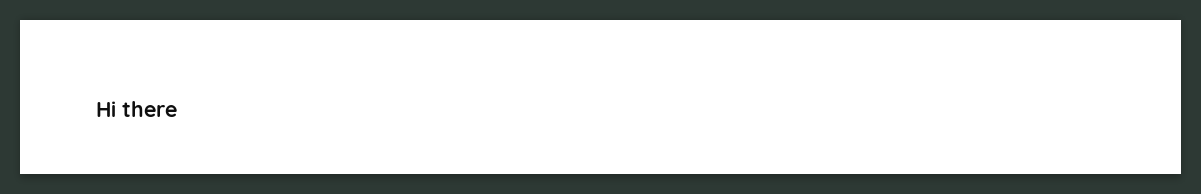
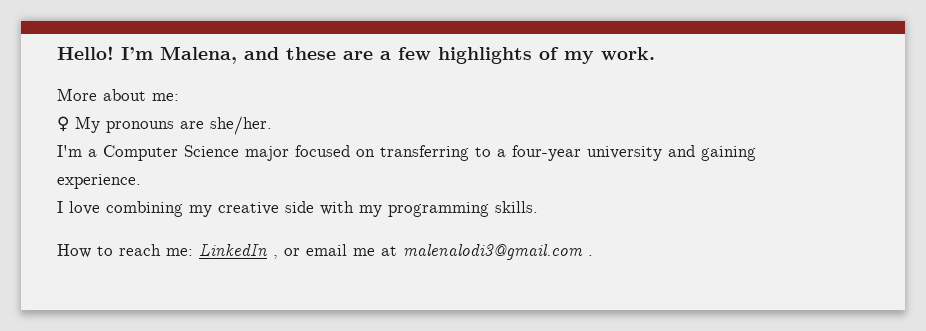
- Hi there
+ Hello! I’m Malena, and these are a few highlights of my work.
+ More about me:
+ ♀ My pronouns are she/her.
+ I'm a Computer Science major focused on transferring to a four-year university and gaining experience.
+ I love combining my creative side with my programming skills.
+ How to reach me: LinkedIn , or email me at malenalodi3@gmail.com .

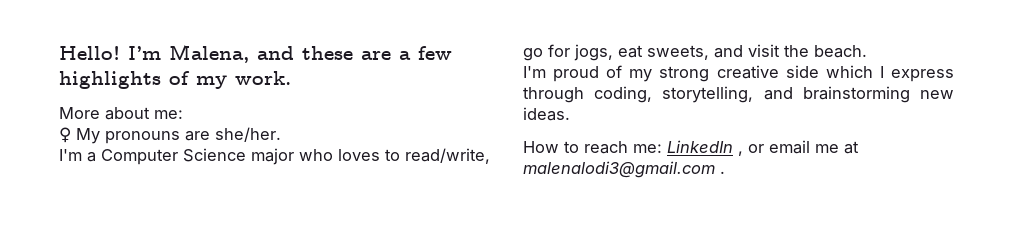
- I'm a Computer Science major focused on transferring to a four-year university and gaining experience.
- I love combining my creative side with my programming skills.
+ I'm a Computer Science major who loves to read/write, go for jogs, eat sweets, and visit the beach.
+ I'm proud of my strong creative side which I express through coding, storytelling, and brainstorming new ideas.

